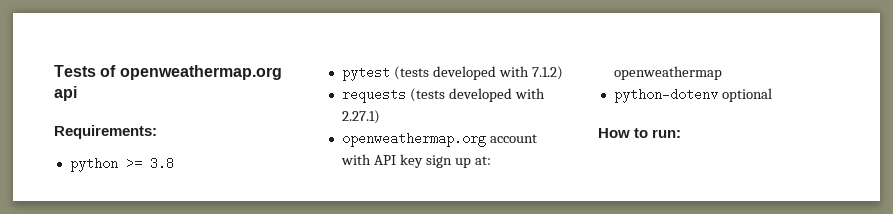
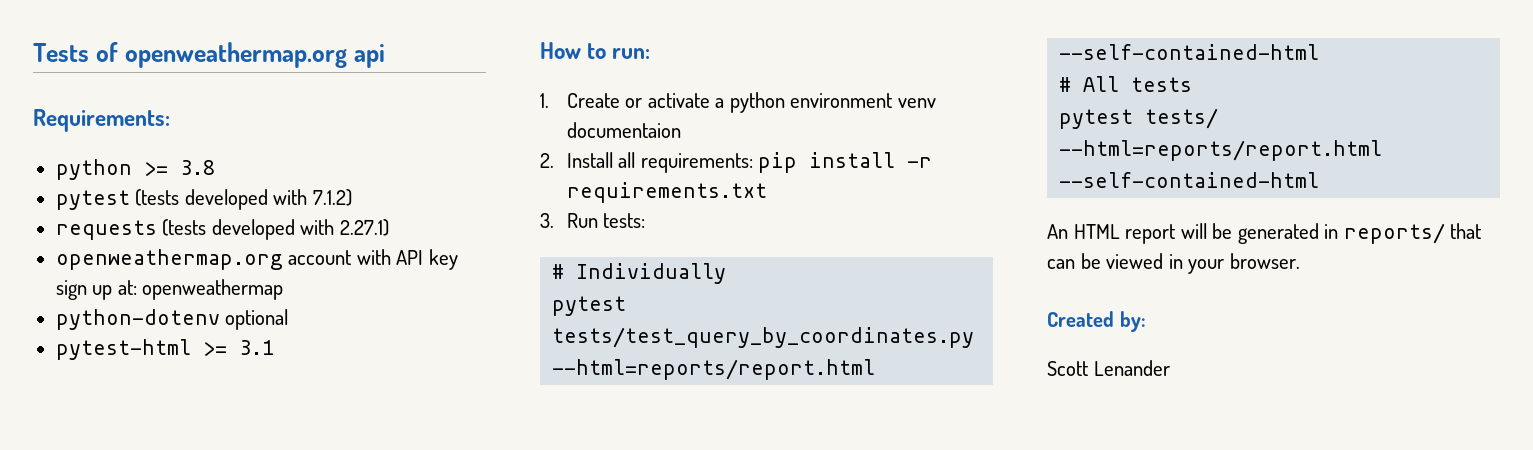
+ pytest-html >= 3.1
+ 1. Create or activate a python environment venv documentaion
+ 2. Install all requirements: pip install -r requirements.txt
+ 3. Run tests:
+ # Individually
+ pytest tests/test_query_by_coordinates.py --html=reports/report.html --self-contained-html
+ # All tests
+ pytest tests/ --html=reports/report.html --self-contained-html
+ An HTML report will be generated in reports/ that can be viewed in your browser.
+ Created by:
+ Scott Lenander

